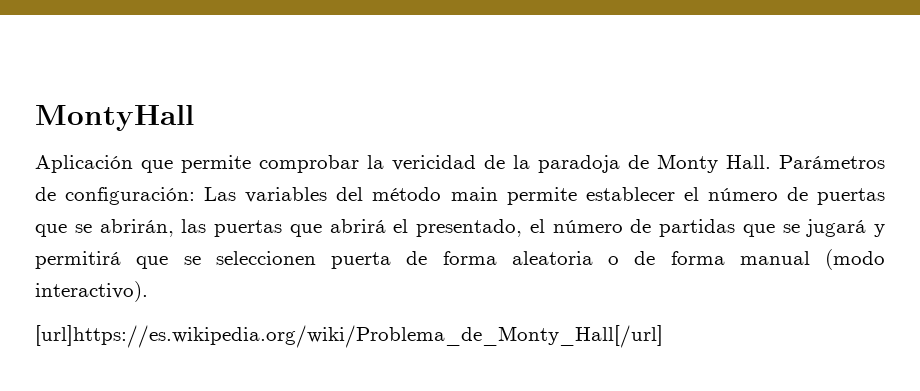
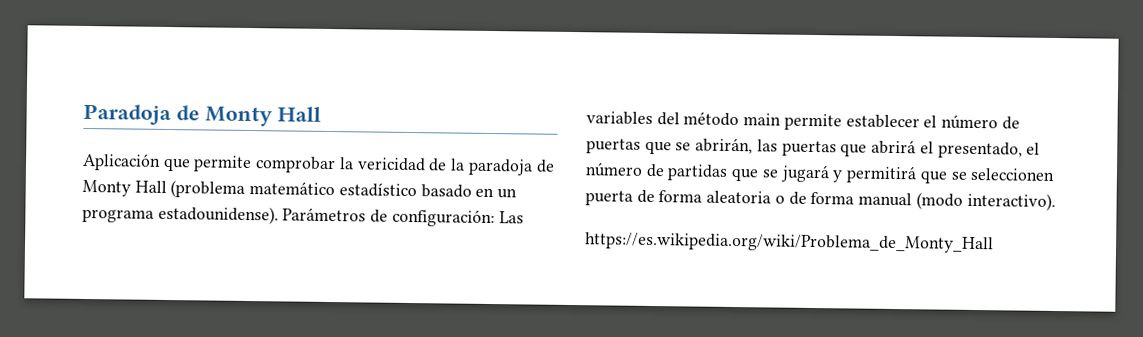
- MontyHall
+ Paradoja de Monty Hall
- Aplicación que permite comprobar la vericidad de la paradoja de Monty Hall.
+ Aplicación que permite comprobar la vericidad de la paradoja de Monty Hall (problema matemático estadístico basado en un programa estadounidense).
- [url]https://es.wikipedia.org/wiki/Problema_de_Monty_Hall[/url]
+ https://es.wikipedia.org/wiki/Problema_de_Monty_Hall

